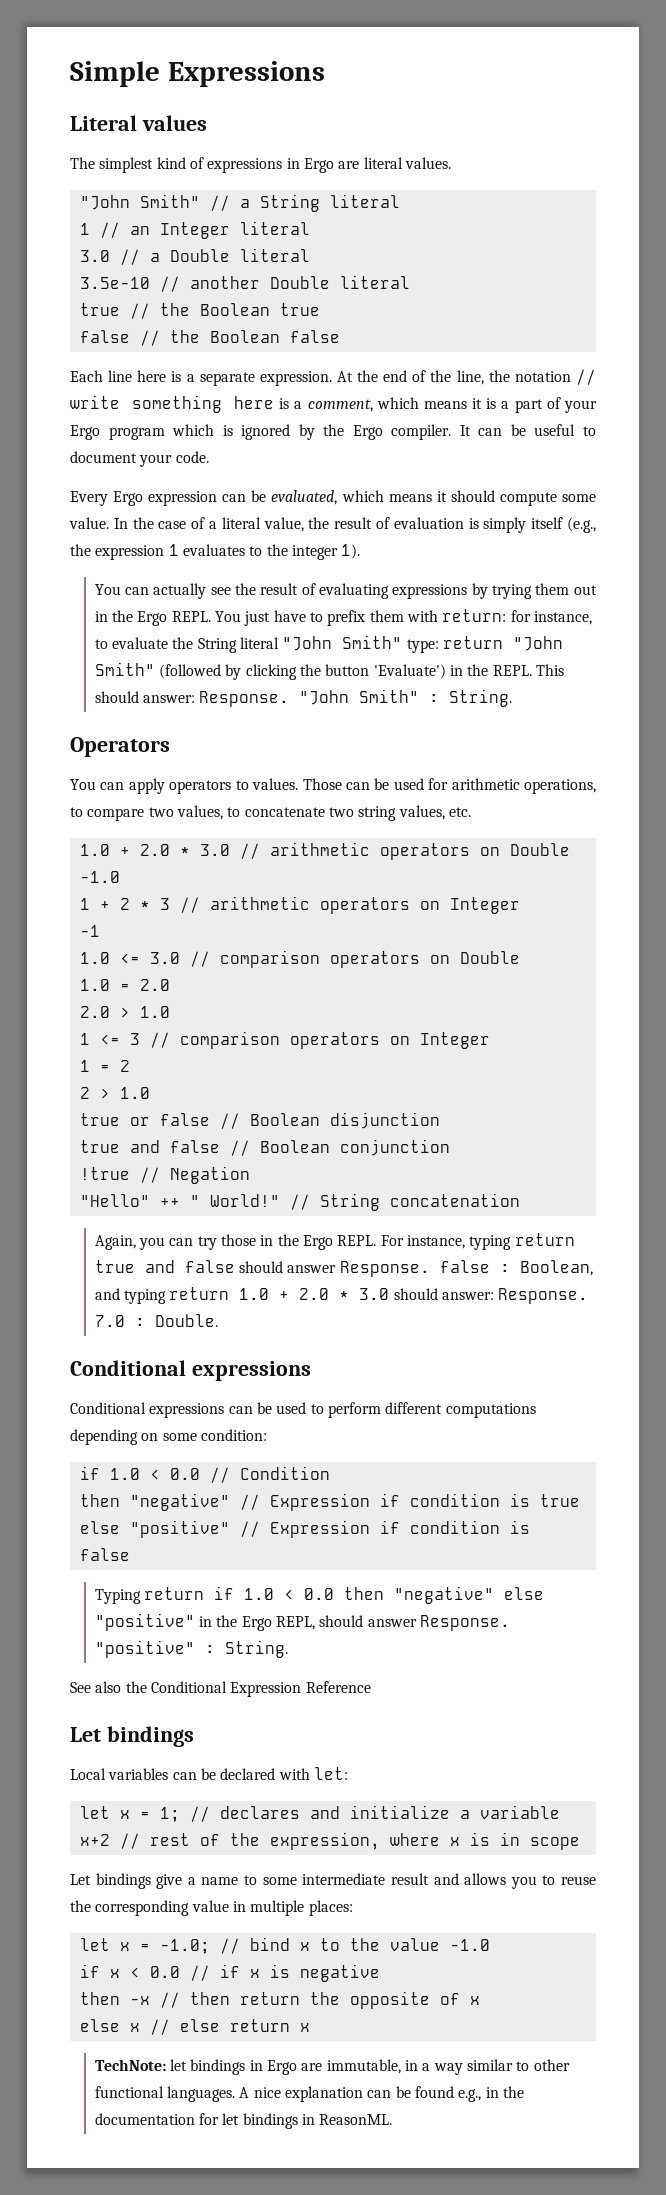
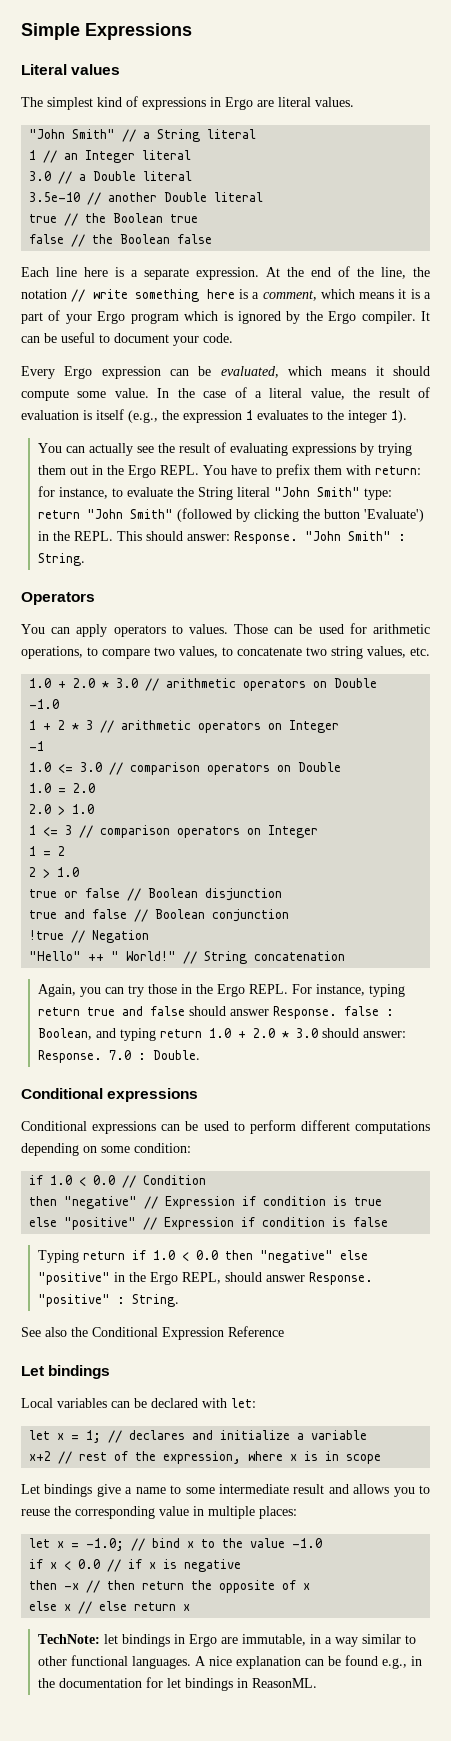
- In the case of a literal value, the result of evaluation is simply itself (e.g., the expression 1 evaluates to the integer 1).
+ In the case of a literal value, the result of evaluation is itself (e.g., the expression 1 evaluates to the integer 1).
- You just have to prefix them with return: for instance, to evaluate the String literal "John Smith" type: return "John Smith" (followed by clicking the button 'Evaluate') in the REPL.
+ You have to prefix them with return: for instance, to evaluate the String literal "John Smith" type: return "John Smith" (followed by clicking the button 'Evaluate') in the REPL.

